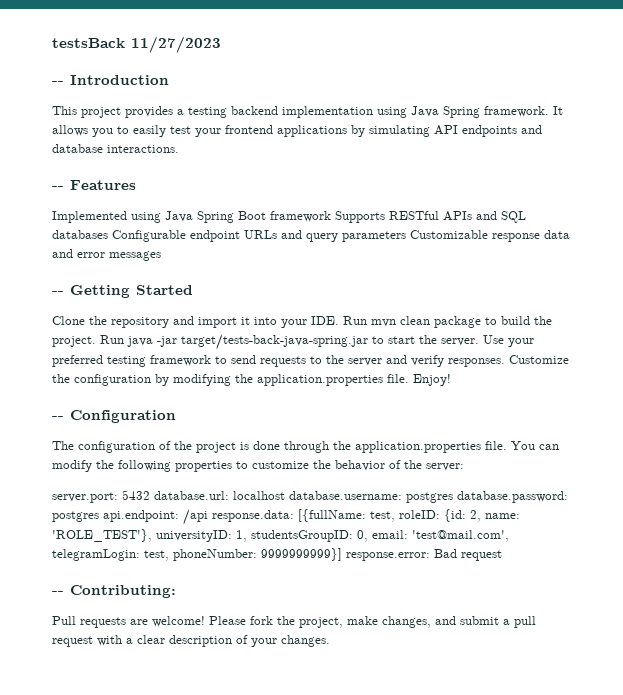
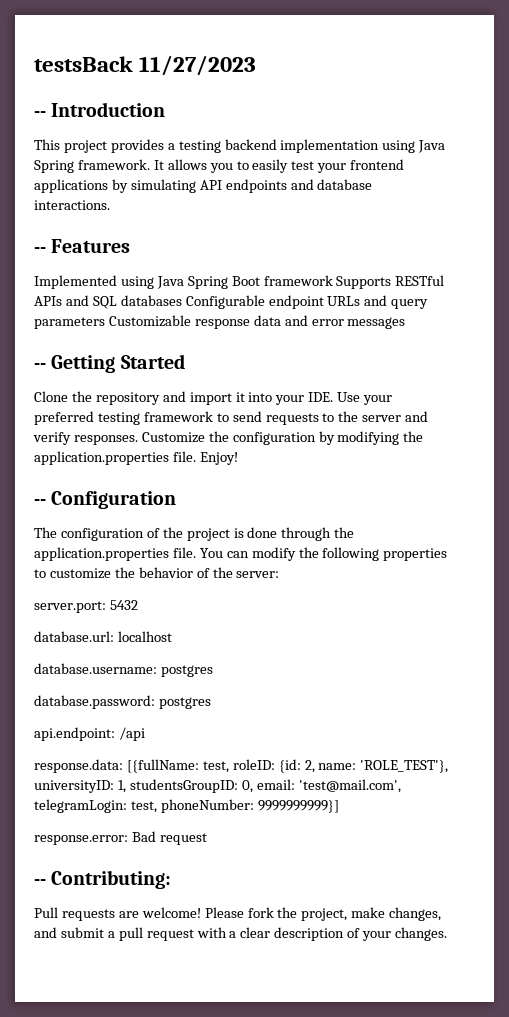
- Clone the repository and import it into your IDE. Run mvn clean package to build the project. Run java -jar target/tests-back-java-spring.jar to start the server. Use your preferred testing framework to send requests to the server and verify responses.
+ Clone the repository and import it into your IDE. Use your preferred testing framework to send requests to the server and verify responses.
- server.port: 5432 database.url: localhost database.username: postgres database.password: postgres api.endpoint: /api response.data: [{fullName: test, roleID: {id: 2, name: 'ROLE_TEST'}, universityID: 1, studentsGroupID: 0, email: 'test@mail.com', telegramLogin: test, phoneNumber: 9999999999}] response.error: Bad request
+ server.port: 5432
+ database.url: localhost
+ database.username: postgres
+ database.password: postgres
+ api.endpoint: /api
+ response.data: [{fullName: test, roleID: {id: 2, name: 'ROLE_TEST'}, universityID: 1, studentsGroupID: 0, email: 'test@mail.com', telegramLogin: test, phoneNumber: 9999999999}]
+ response.error: Bad request

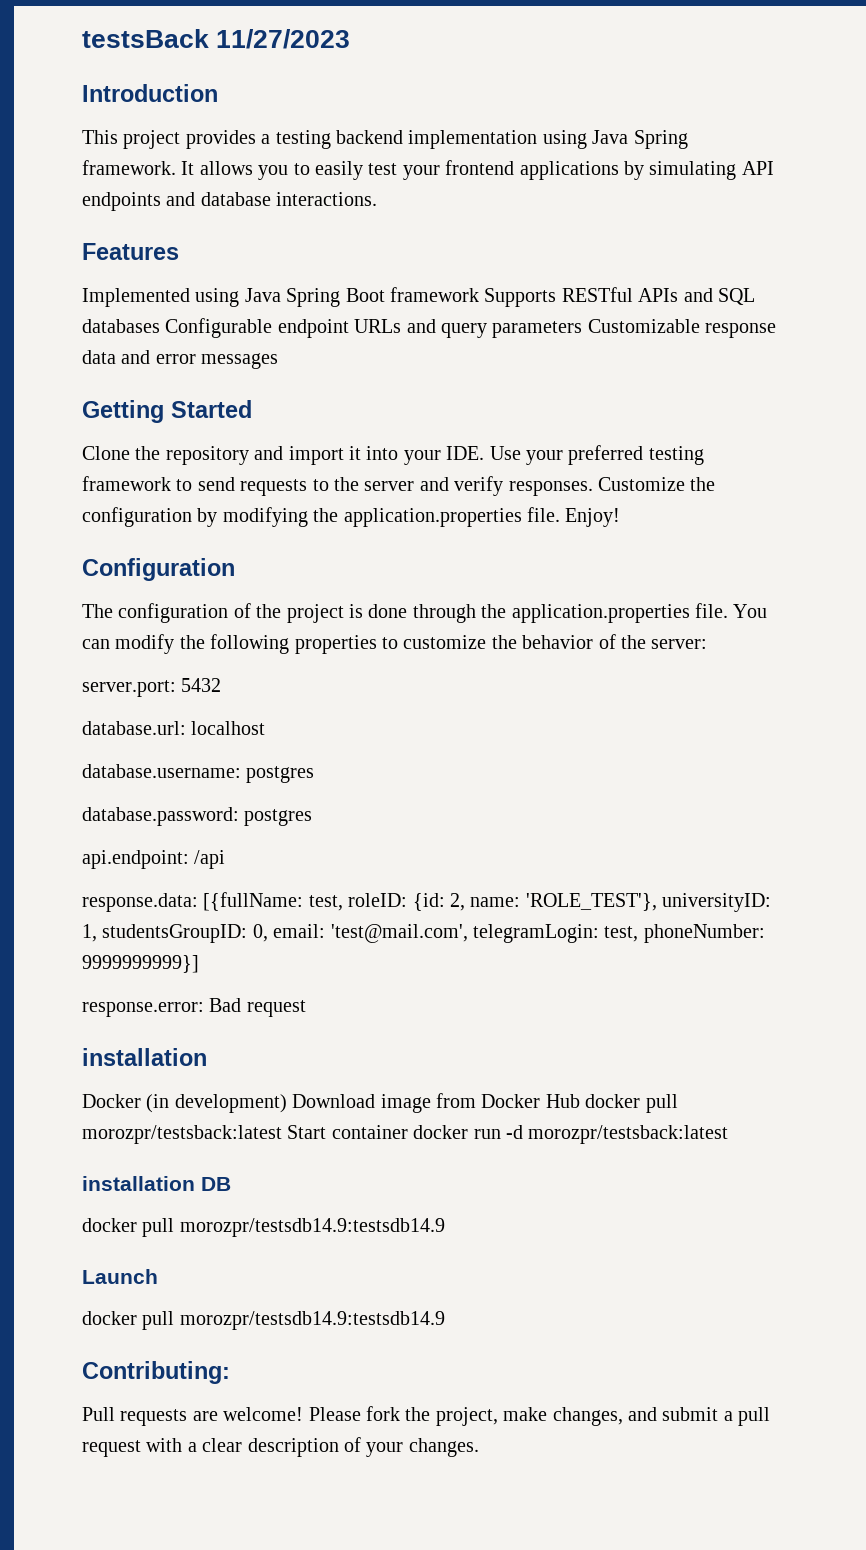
- -- Introduction
+ Introduction
- -- Features
+ Features
- -- Getting Started
+ Getting Started
- -- Configuration
+ Configuration
  response.error: Bad request
- -- Contributing:
+ installation
+ Docker (in development) Download image from Docker Hub docker pull morozpr/testsback:latest Start container docker run -d morozpr/testsback:latest
+ installation DB
+ docker pull morozpr/testsdb14.9:testsdb14.9
+ Launch
+ docker pull morozpr/testsdb14.9:testsdb14.9
+ Contributing:

